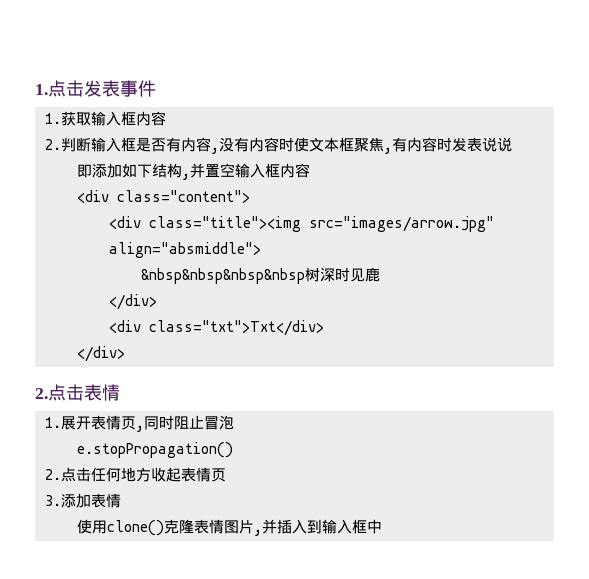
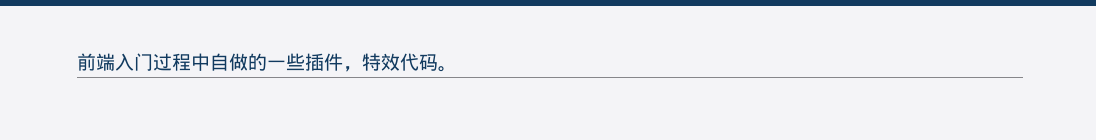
- 1.点击发表事件
- 1.获取输入框内容
- 2.判断输入框是否有内容,没有内容时使文本框聚焦,有内容时发表说说
- 即添加如下结构,并置空输入框内容
- <div class="content">
- <div class="title"><img src="images/arrow.jpg" align="absmiddle">
- &nbsp&nbsp&nbsp&nbsp树深时见鹿
- </div>
- <div class="txt">Txt</div>
- </div>
- 2.点击表情
- 1.展开表情页,同时阻止冒泡
- e.stopPropagation()
- 2.点击任何地方收起表情页
- 3.添加表情
- 使用clone()克隆表情图片,并插入到输入框中
+ 前端入门过程中自做的一些插件，特效代码。

